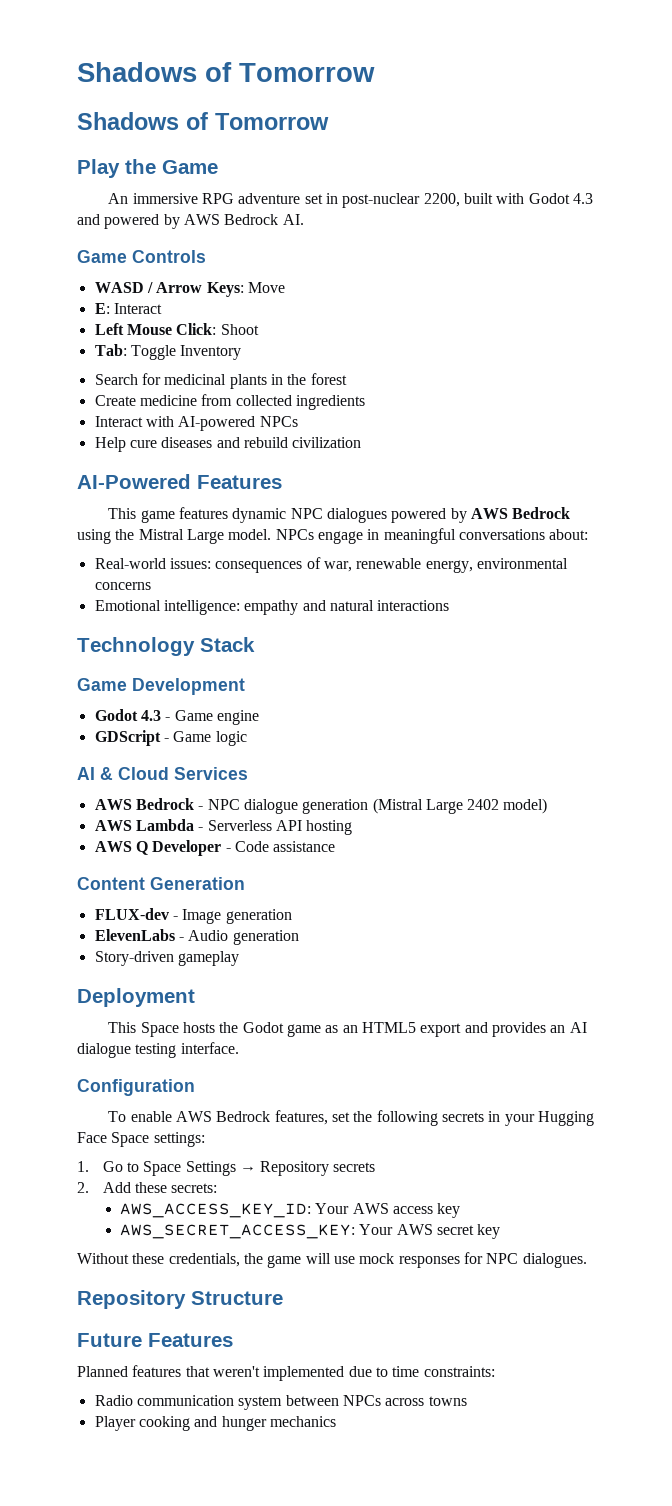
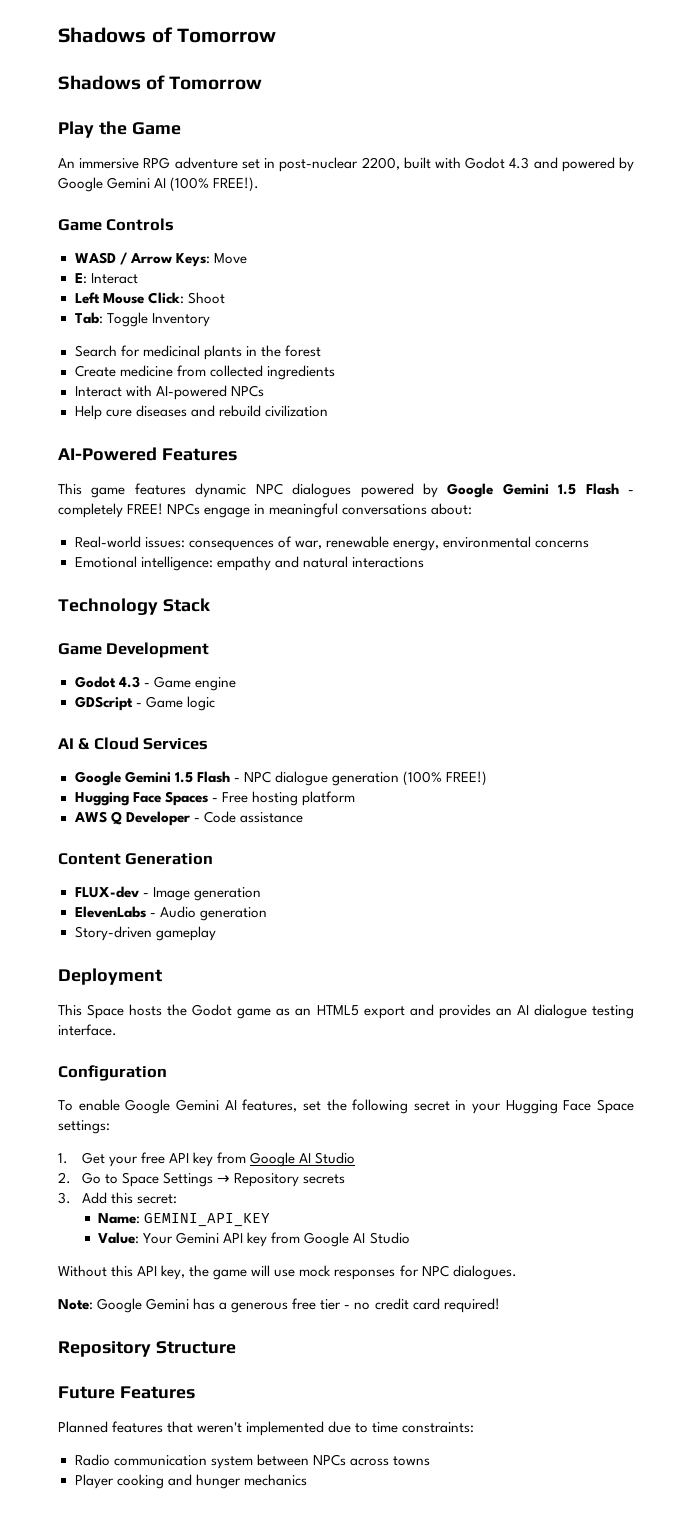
- An immersive RPG adventure set in post-nuclear 2200, built with Godot 4.3 and powered by AWS Bedrock AI.
+ An immersive RPG adventure set in post-nuclear 2200, built with Godot 4.3 and powered by Google Gemini AI (100% FREE!).
- This game features dynamic NPC dialogues powered by AWS Bedrock using the Mistral Large model.
+ This game features dynamic NPC dialogues powered by Google Gemini 1.5 Flash - completely FREE!
- AWS Bedrock - NPC dialogue generation (Mistral Large 2402 model)
- AWS Lambda - Serverless API hosting
+ Google Gemini 1.5 Flash - NPC dialogue generation (100% FREE!)
+ Hugging Face Spaces - Free hosting platform
- To enable AWS Bedrock features, set the following secrets in your Hugging Face Space settings:
+ To enable Google Gemini AI features, set the following secret in your Hugging Face Space settings:
- 1. Go to Space Settings → Repository secrets
+ 1. Get your free API key from Google AI Studio
+ 2. Go to Space Settings → Repository secrets
- 2. Add these secrets:
- AWS_ACCESS_KEY_ID: Your AWS access key
- AWS_SECRET_ACCESS_KEY: Your AWS secret key
- Without these credentials, the game will use mock responses for NPC dialogues.
+ 3. Add this secret:
+ Name: GEMINI_API_KEY
+ Value: Your Gemini API key from Google AI Studio
+ Without this API key, the game will use mock responses for NPC dialogues.
+ Note: Google Gemini has a generous free tier - no credit card required!

